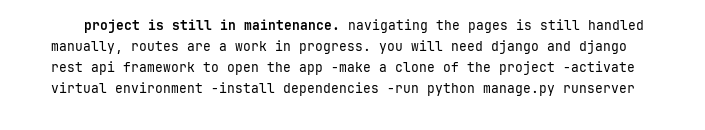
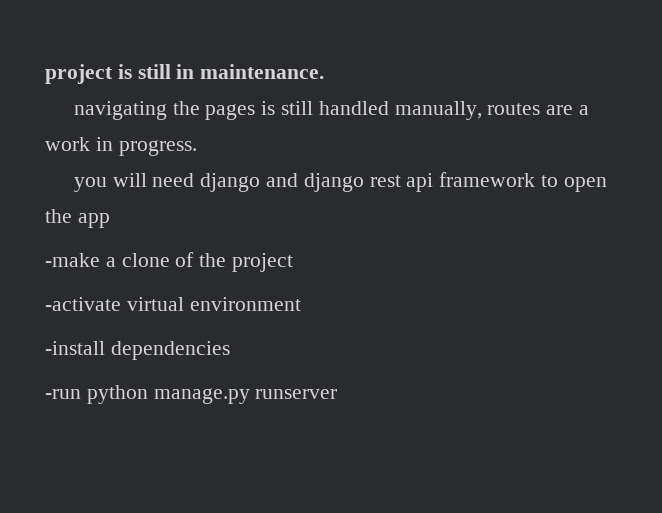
- project is still in maintenance. navigating the pages is still handled manually, routes are a work in progress. you will need django and django rest api framework to open the app -make a clone of the project -activate virtual environment -install dependencies -run python manage.py runserver
+ project is still in maintenance.
+ navigating the pages is still handled manually, routes are a work in progress.
+ you will need django and django rest api framework to open the app
+ -make a clone of the project
+ -activate virtual environment
+ -install dependencies
+ -run python manage.py runserver

